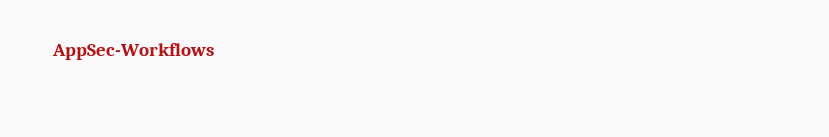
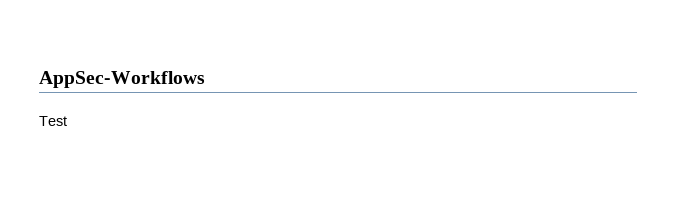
+ Test

